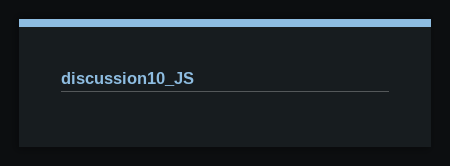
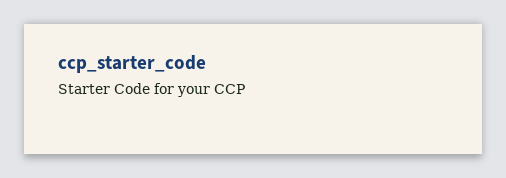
- discussion10_JS
+ ccp_starter_code
+ Starter Code for your CCP

